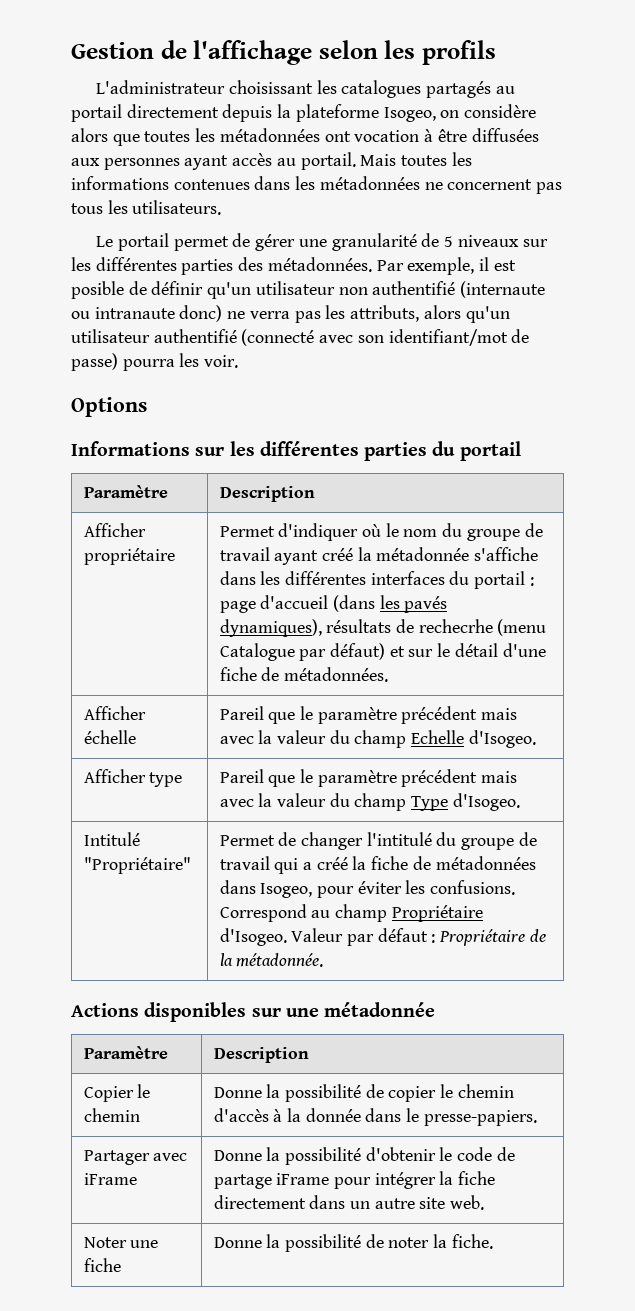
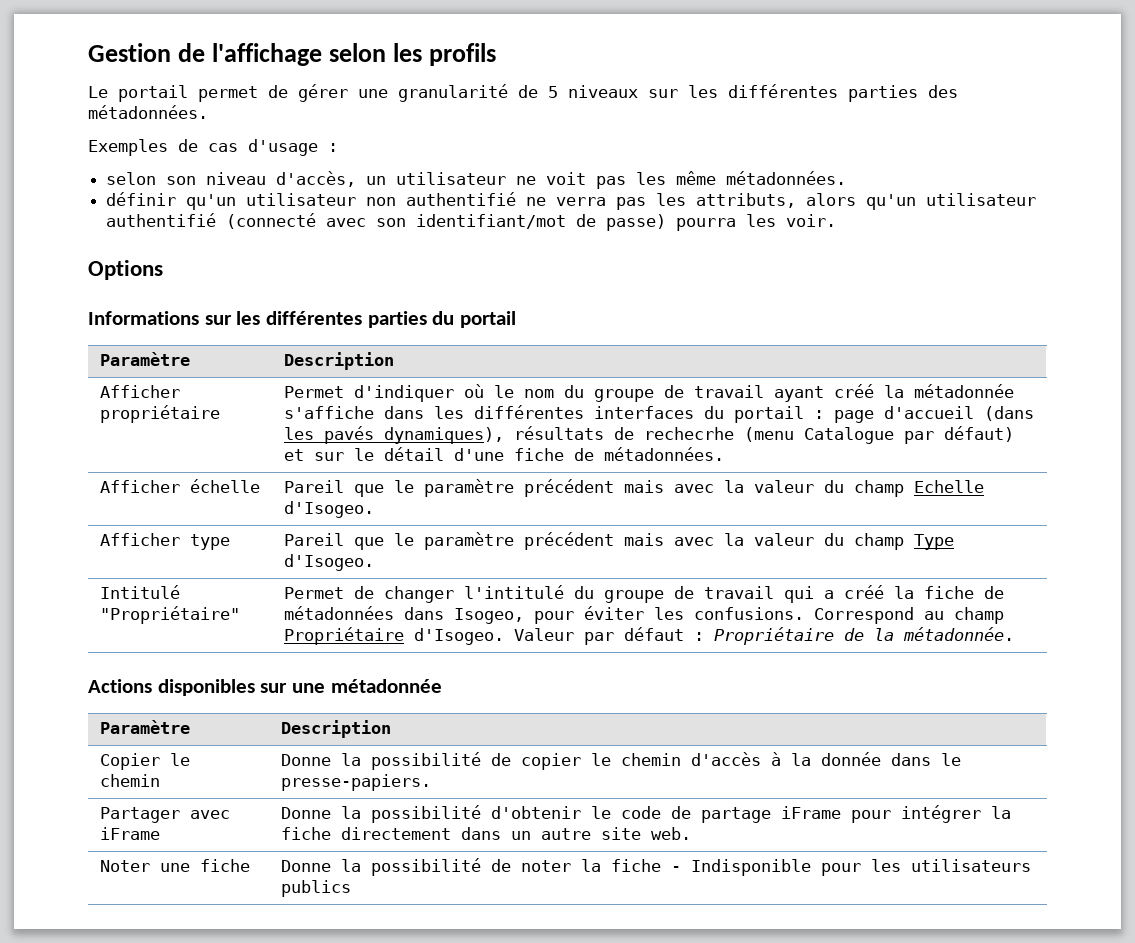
- L'administrateur choisissant les catalogues partagés au portail directement depuis la plateforme Isogeo, on considère alors que toutes les métadonnées ont vocation à être diffusées aux personnes ayant accès au portail. Mais toutes les informations contenues dans les métadonnées ne concernent pas tous les utilisateurs.
- Le portail permet de gérer une granularité de 5 niveaux sur les différentes parties des métadonnées. Par exemple, il est posible de définir qu'un utilisateur non authentifié (internaute ou intranaute donc) ne verra pas les attributs, alors qu'un utilisateur authentifié (connecté avec son identifiant/mot de passe) pourra les voir.
+ Le portail permet de gérer une granularité de 5 niveaux sur les différentes parties des métadonnées.
+ Exemples de cas d'usage :
+ selon son niveau d'accès, un utilisateur ne voit pas les même métadonnées.
+ définir qu'un utilisateur non authentifié ne verra pas les attributs, alors qu'un utilisateur authentifié (connecté avec son identifiant/mot de passe) pourra les voir.
- Noter une fiche | Donne la possibilité de noter la fiche.
+ Noter une fiche | Donne la possibilité de noter la fiche - Indisponible pour les utilisateurs publics

